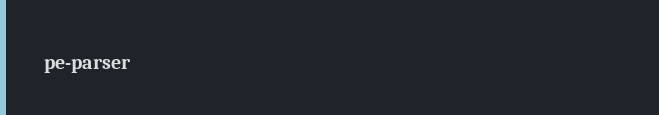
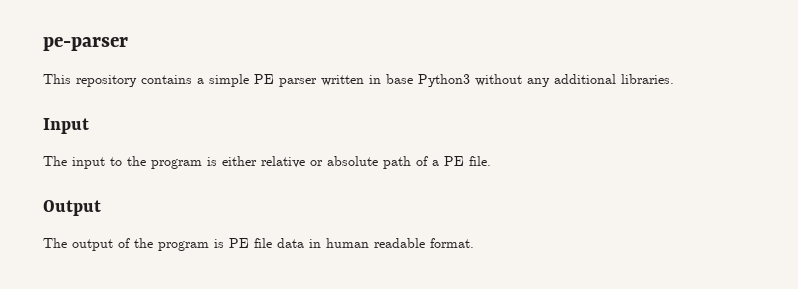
+ This repository contains a simple PE parser written in base Python3 without any additional libraries.
+ Input
+ The input to the program is either relative or absolute path of a PE file.
+ Output
+ The output of the program is PE file data in human readable format.

